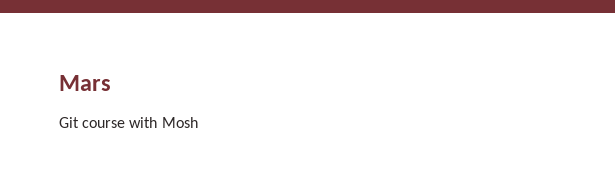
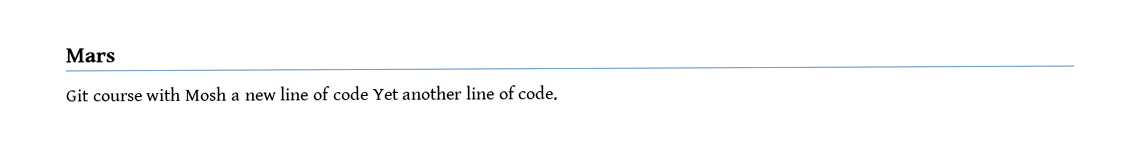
- Git course with Mosh
+ Git course with Mosh a new line of code Yet another line of code.

